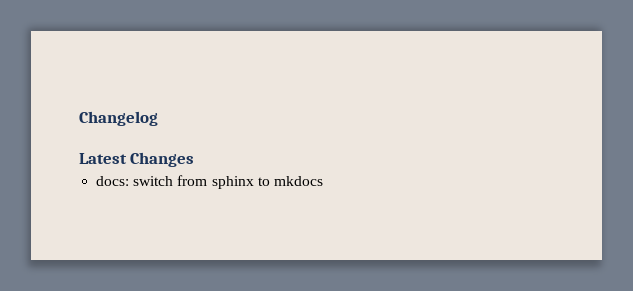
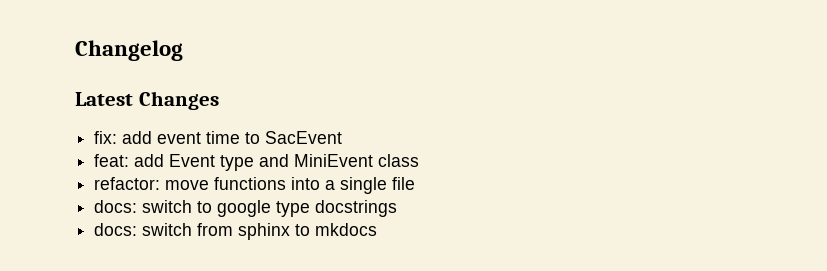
+ fix: add event time to SacEvent
+ feat: add Event type and MiniEvent class
+ refactor: move functions into a single file
+ docs: switch to google type docstrings

